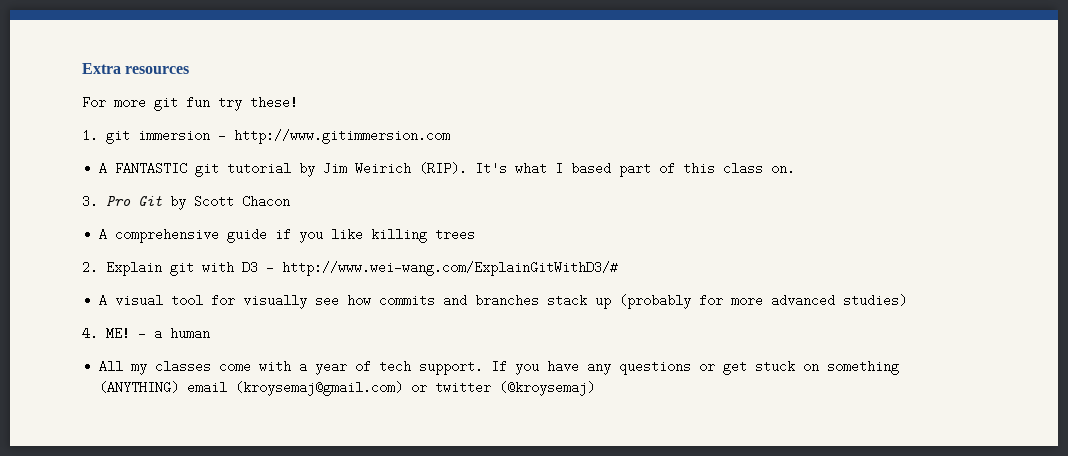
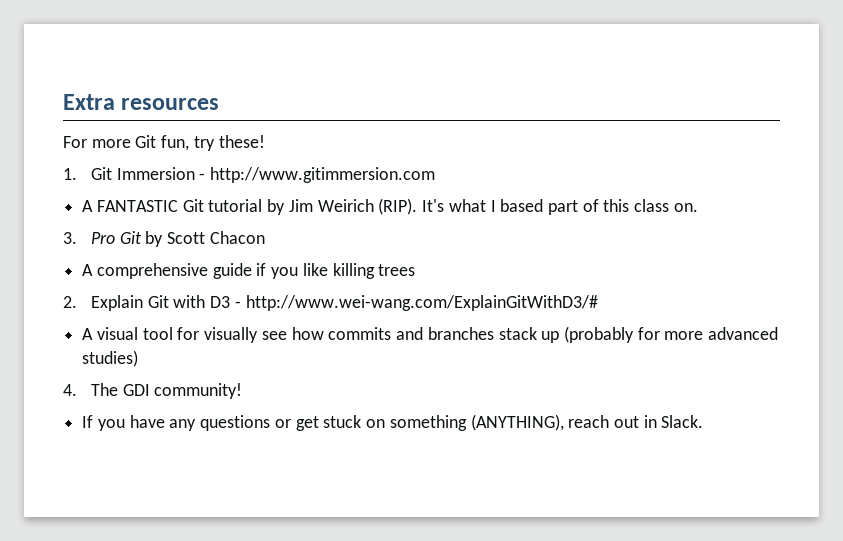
- For more git fun try these!
+ For more Git fun, try these!
- 1. git immersion - http://www.gitimmersion.com
+ 1. Git Immersion - http://www.gitimmersion.com
- A FANTASTIC git tutorial by Jim Weirich (RIP).
+ A FANTASTIC Git tutorial by Jim Weirich (RIP).
- 2. Explain git with D3 - http://www.wei-wang.com/ExplainGitWithD3/#
+ 2. Explain Git with D3 - http://www.wei-wang.com/ExplainGitWithD3/#
- 4. ME! - a human
- All my classes come with a year of tech support. If you have any questions or get stuck on something (ANYTHING) email (kroysemaj@gmail.com) or twitter (@kroysemaj)
+ 4. The GDI community!
+ If you have any questions or get stuck on something (ANYTHING), reach out in Slack.

